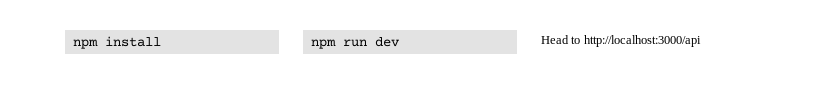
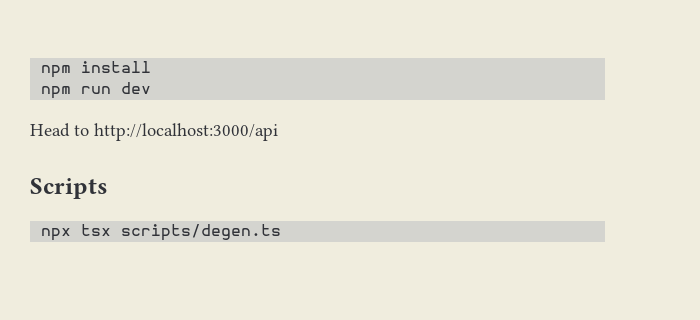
+ Scripts
+ npx tsx scripts/degen.ts

